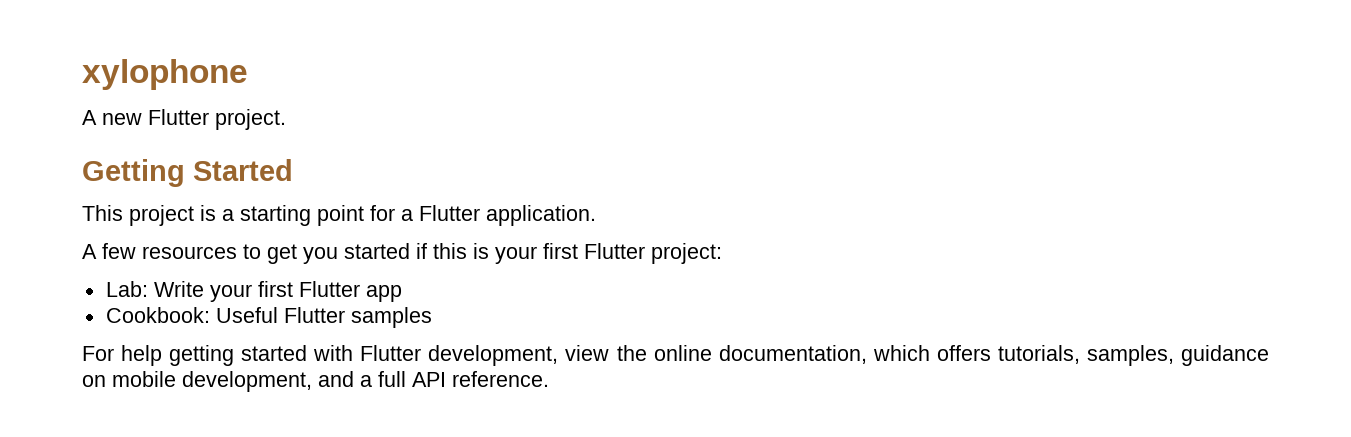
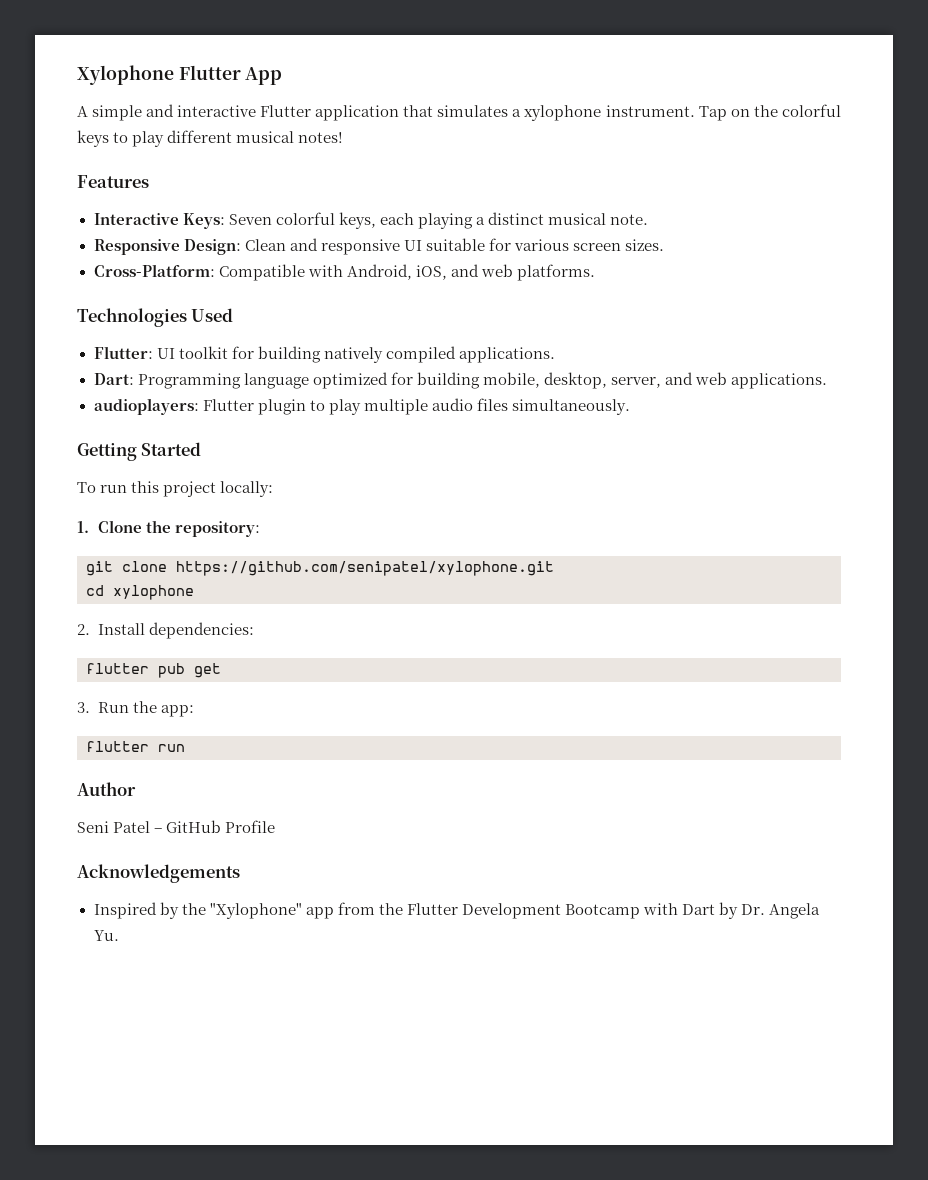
- xylophone
- A new Flutter project.
+ Xylophone Flutter App
+ A simple and interactive Flutter application that simulates a xylophone instrument. Tap on the colorful keys to play different musical notes!
+ Features
+ Interactive Keys: Seven colorful keys, each playing a distinct musical note.
+ Responsive Design: Clean and responsive UI suitable for various screen sizes.
+ Cross-Platform: Compatible with Android, iOS, and web platforms.
+ Technologies Used
+ Flutter: UI toolkit for building natively compiled applications.
+ Dart: Programming language optimized for building mobile, desktop, server, and web applications.
+ audioplayers: Flutter plugin to play multiple audio files simultaneously.
  Getting Started
- This project is a starting point for a Flutter application.
- A few resources to get you started if this is your first Flutter project:
- Lab: Write your first Flutter app
- Cookbook: Useful Flutter samples
- For help getting started with Flutter development, view the online documentation, which offers tutorials, samples, guidance on mobile development, and a full API reference.
+ To run this project locally:
+ 1. Clone the repository:
+ git clone https://github.com/senipatel/xylophone.git
+ cd xylophone
+ 2. Install dependencies:
+ flutter pub get
+ 3. Run the app:
+ flutter run
+ Author
+ Seni Patel – GitHub Profile
+ Acknowledgements
+ Inspired by the "Xylophone" app from the Flutter Development Bootcamp with Dart by Dr. Angela Yu.

